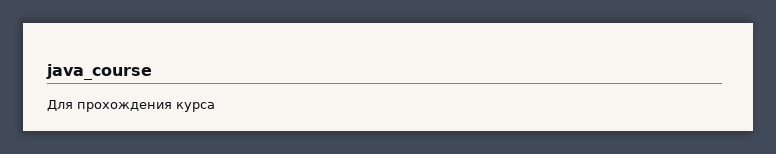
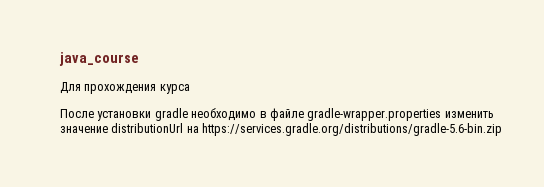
+ После установки gradle необходимо в файле gradle-wrapper.properties изменить значение distributionUrl на https://services.gradle.org/distributions/gradle-5.6-bin.zip

